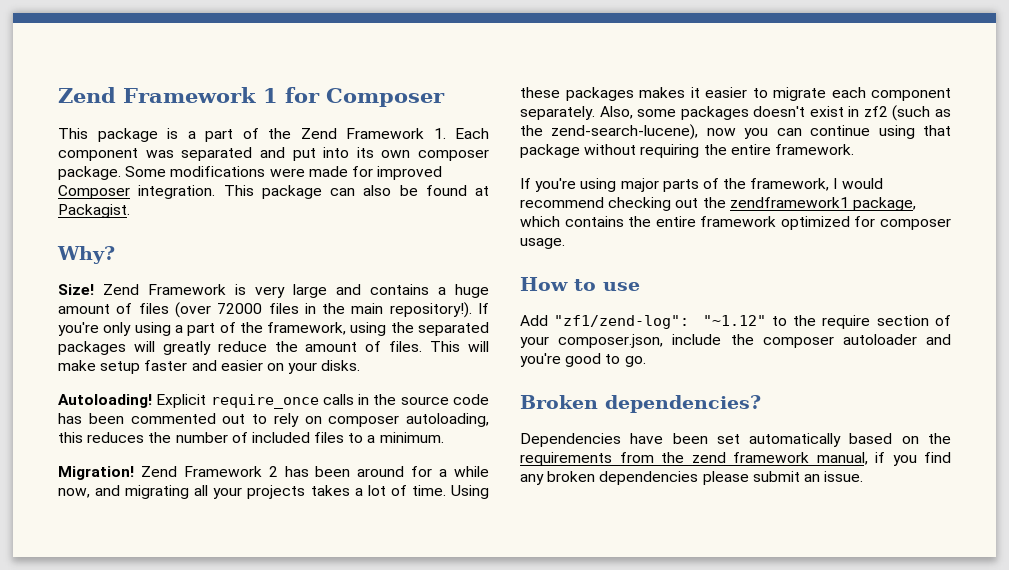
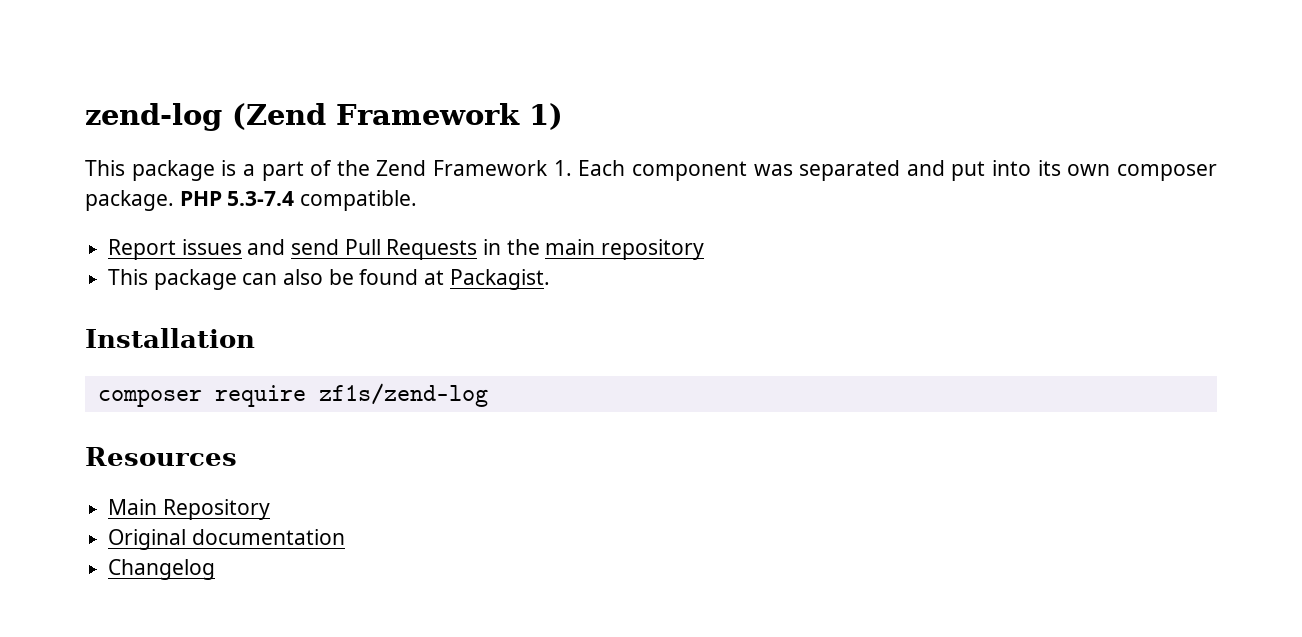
- Zend Framework 1 for Composer
+ zend-log (Zend Framework 1)
- Some modifications were made for improved Composer integration. This package can also be found at Packagist.
+ PHP 5.3-7.4 compatible.
+ Report issues and send Pull Requests in the main repository
+ This package can also be found at Packagist.
- Why?
- Size! Zend Framework is very large and contains a huge amount of files (over 72000 files in the main repository!). If you're only using a part of the framework, using the separated packages will greatly reduce the amount of files. This will make setup faster and easier on your disks.
- Autoloading! Explicit require_once calls in the source code has been commented out to rely on composer autoloading, this reduces the number of included files to a minimum.
- Migration! Zend Framework 2 has been around for a while now, and migrating all your projects takes a lot of time. Using these packages makes it easier to migrate each component separately. Also, some packages doesn't exist in zf2 (such as the zend-search-lucene), now you can continue using that package without requiring the entire framework.
- If you're using major parts of the framework, I would recommend checking out the zendframework1 package, which contains the entire framework optimized for composer usage.
- How to use
- Add "zf1/zend-log": "~1.12" to the require section of your composer.json, include the composer autoloader and you're good to go.
- Broken dependencies?
- Dependencies have been set automatically based on the requirements from the zend framework manual, if you find any broken dependencies please submit an issue.
+ Installation
+ composer require zf1s/zend-log
+ Resources
+ Main Repository
+ Original documentation
+ Changelog

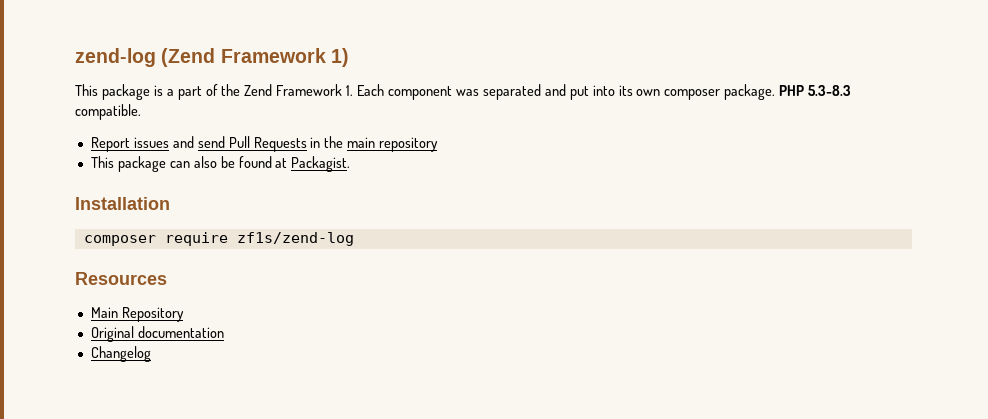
- PHP 5.3-7.4 compatible.
+ PHP 5.3-8.3 compatible.

